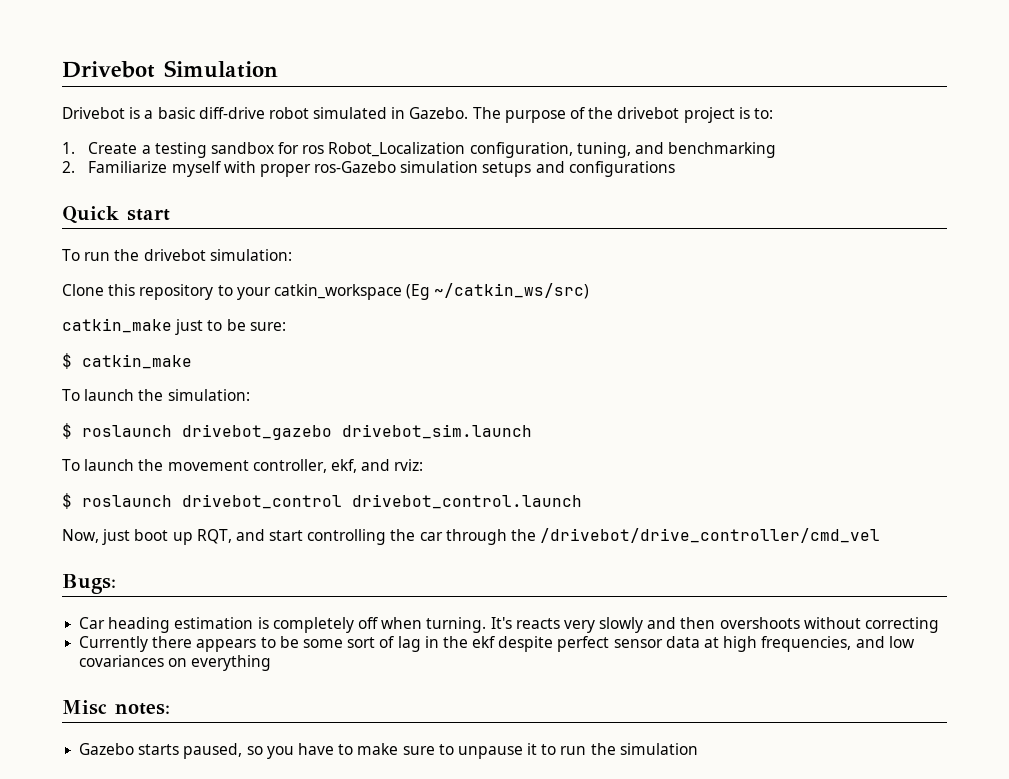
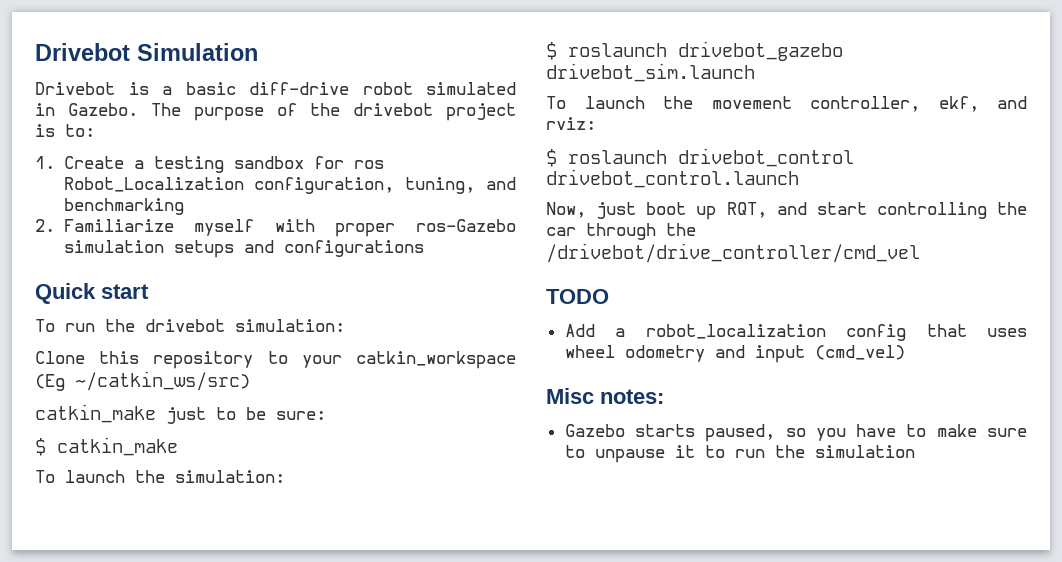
- Bugs:
- Car heading estimation is completely off when turning. It's reacts very slowly and then overshoots without correcting
- Currently there appears to be some sort of lag in the ekf despite perfect sensor data at high frequencies, and low covariances on everything
+ TODO
+ Add a robot_localization config that uses wheel odometry and input (cmd_vel)

